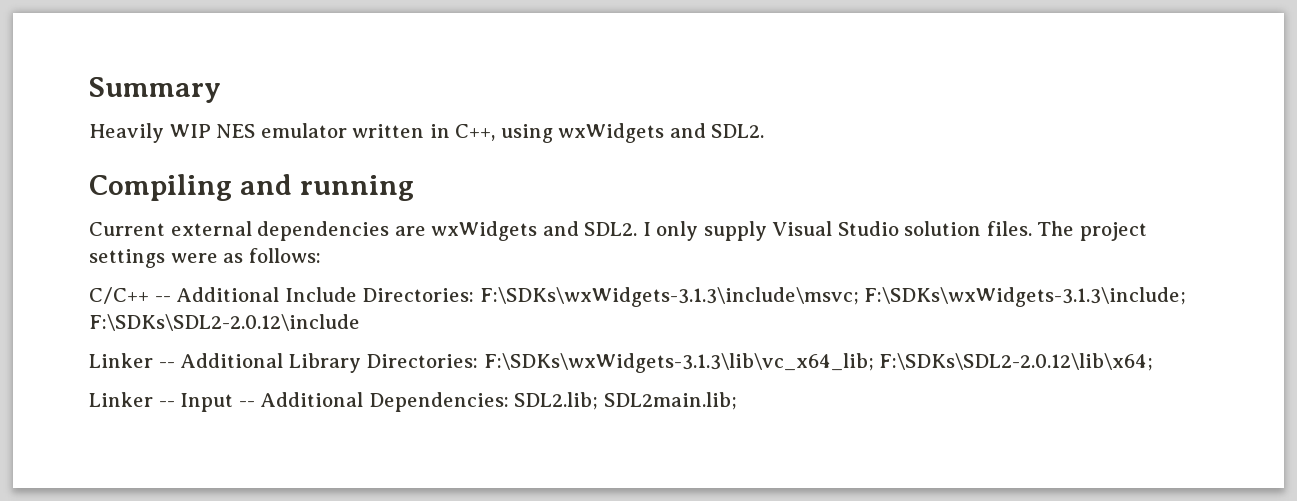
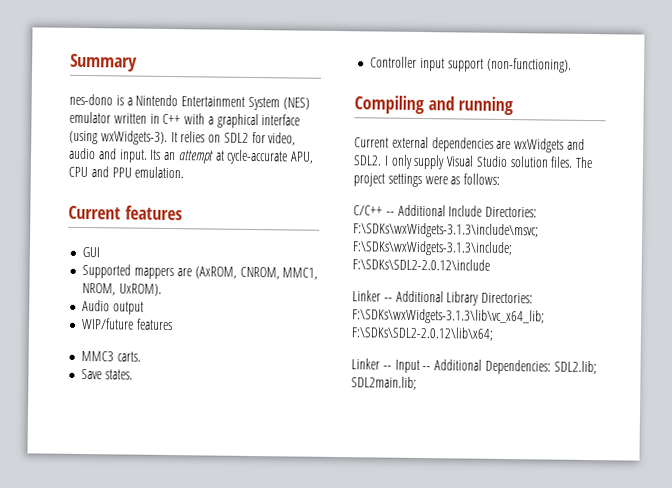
- Heavily WIP NES emulator written in C++, using wxWidgets and SDL2.
+ nes-dono is a Nintendo Entertainment System (NES) emulator written in C++ with a graphical interface (using wxWidgets-3). It relies on SDL2 for video, audio and input. Its an attempt at cycle-accurate APU, CPU and PPU emulation.
+ Current features
+ GUI
+ Supported mappers are (AxROM, CNROM, MMC1, NROM, UxROM).
+ Audio output
+ WIP/future features
+ MMC3 carts.
+ Save states.
+ Controller input support (non-functioning).

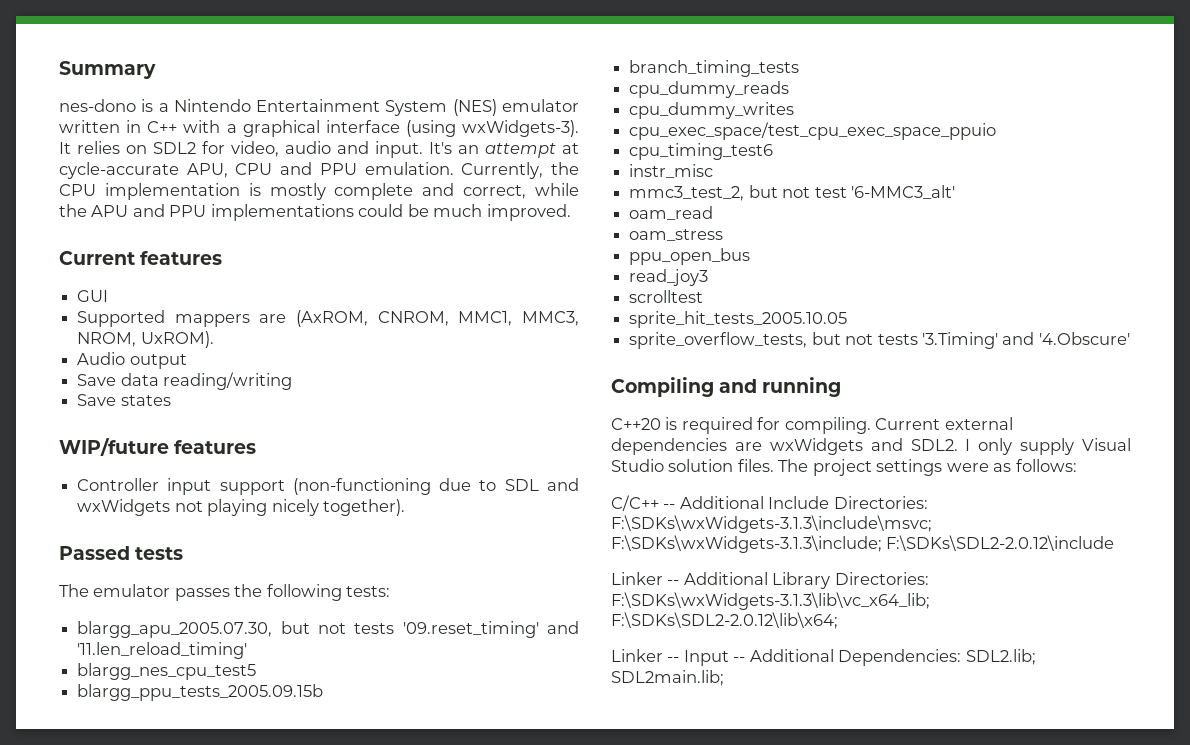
- Its an attempt at cycle-accurate APU, CPU and PPU emulation.
+ It's an attempt at cycle-accurate APU, CPU and PPU emulation. Currently, the CPU implementation is mostly complete and correct, while the APU and PPU implementations could be much improved.
- Supported mappers are (AxROM, CNROM, MMC1, NROM, UxROM).
+ Supported mappers are (AxROM, CNROM, MMC1, MMC3, NROM, UxROM).
+ Save data reading/writing
+ Save states
  WIP/future features
- MMC3 carts.
- Save states.
- Controller input support (non-functioning).
+ Controller input support (non-functioning due to SDL and wxWidgets not playing nicely together).
+ Passed tests
+ The emulator passes the following tests:
+ blargg_apu_2005.07.30, but not tests '09.reset_timing' and '11.len_reload_timing'
+ blargg_nes_cpu_test5
+ blargg_ppu_tests_2005.09.15b
+ branch_timing_tests
+ cpu_dummy_reads
+ cpu_dummy_writes
+ cpu_exec_space/test_cpu_exec_space_ppuio
+ cpu_timing_test6
+ instr_misc
+ mmc3_test_2, but not test '6-MMC3_alt'
+ oam_read
+ oam_stress
+ ppu_open_bus
+ read_joy3
+ scrolltest
+ sprite_hit_tests_2005.10.05
+ sprite_overflow_tests, but not tests '3.Timing' and '4.Obscure'
  Compiling and running
- Current external dependencies are wxWidgets and SDL2.
+ C++20 is required for compiling. Current external dependencies are wxWidgets and SDL2.

